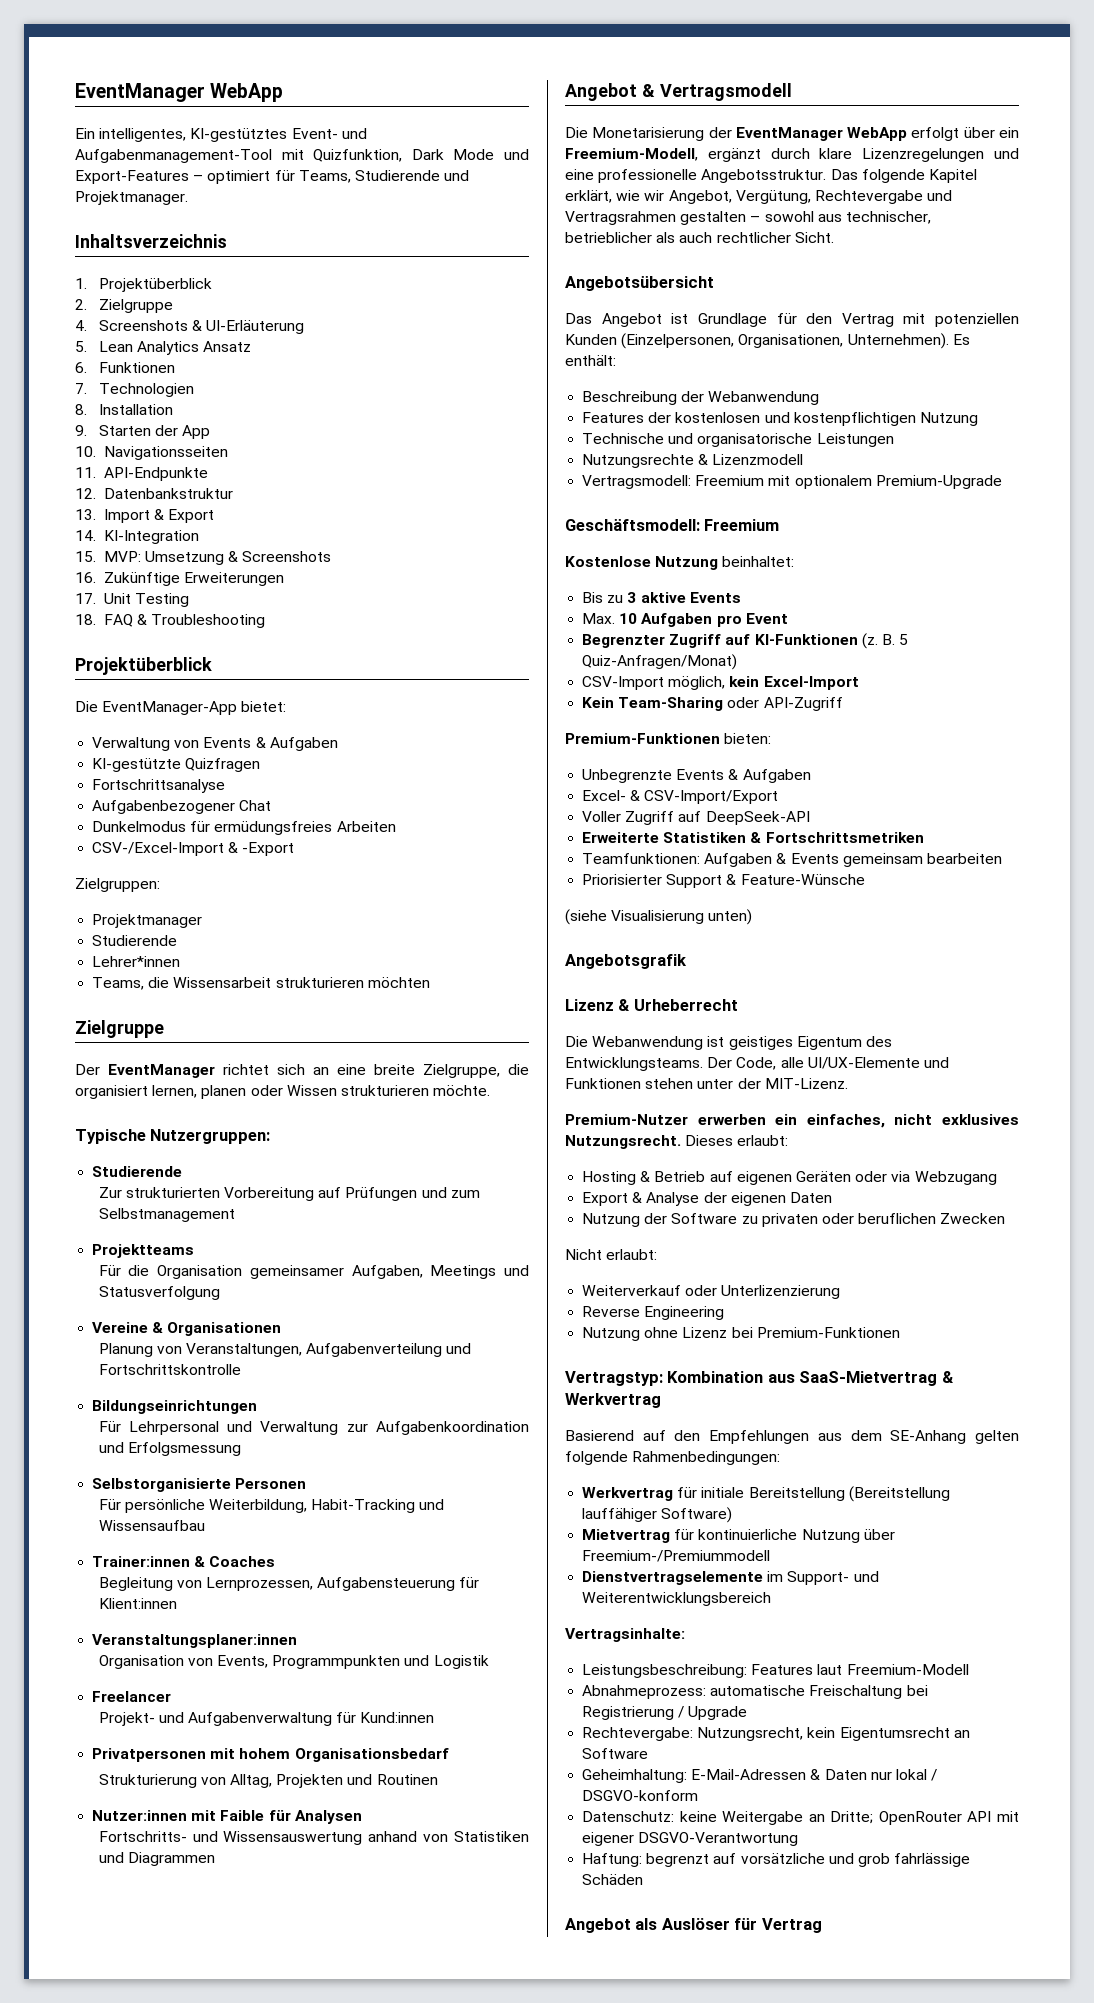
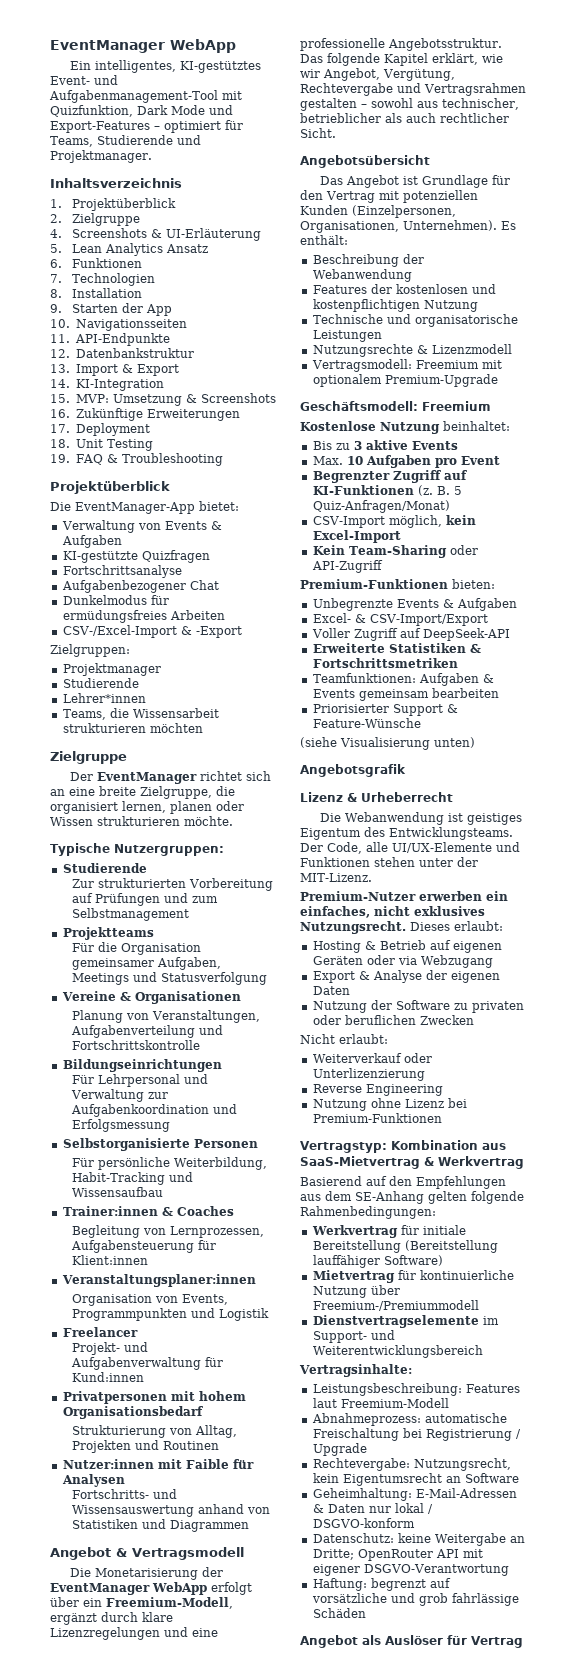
- 17. Unit Testing
+ 17. Deployment
+ 18. Unit Testing
- 18. FAQ & Troubleshooting
+ 19. FAQ & Troubleshooting

